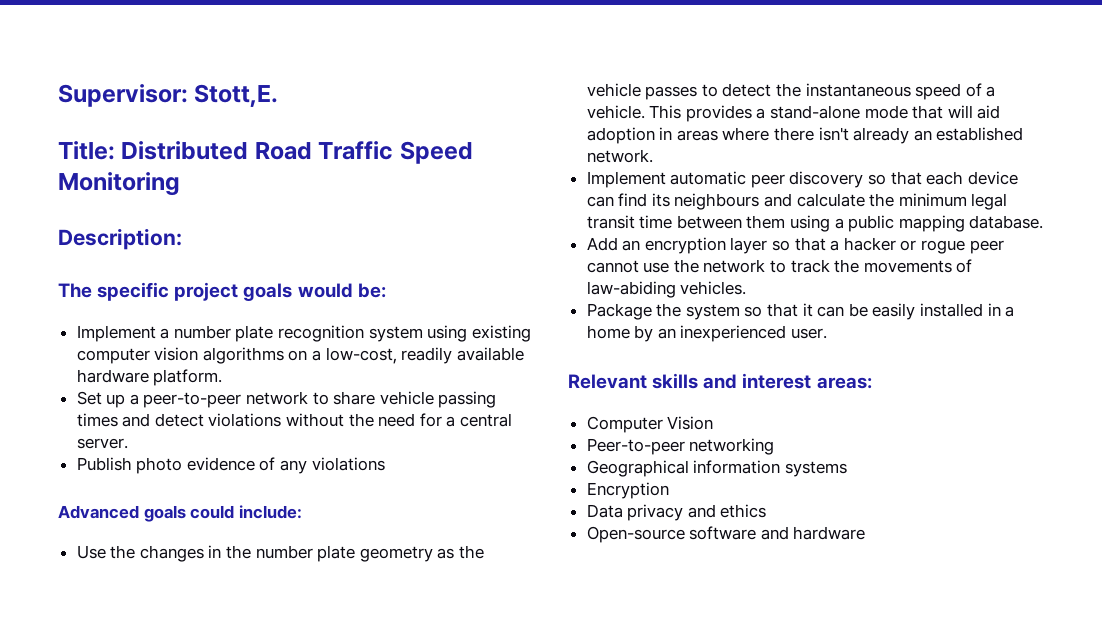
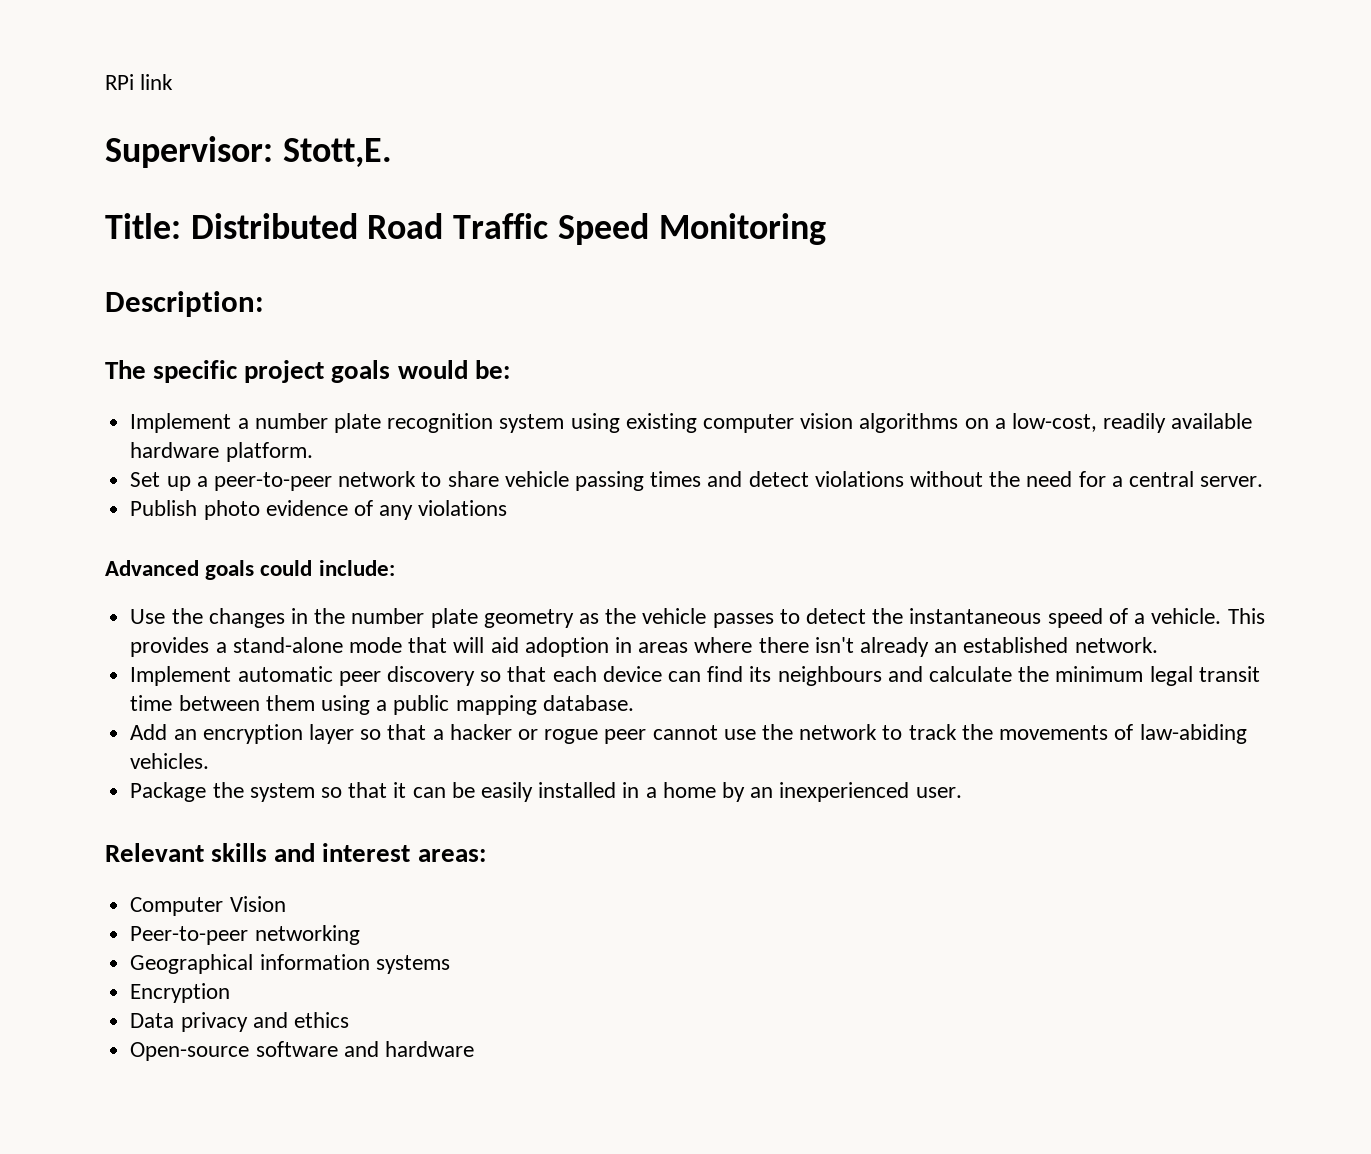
+ RPi link

